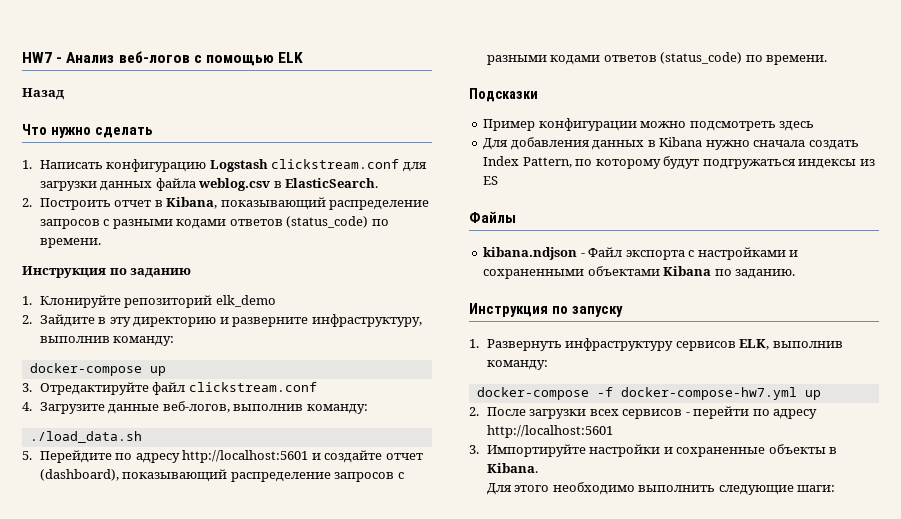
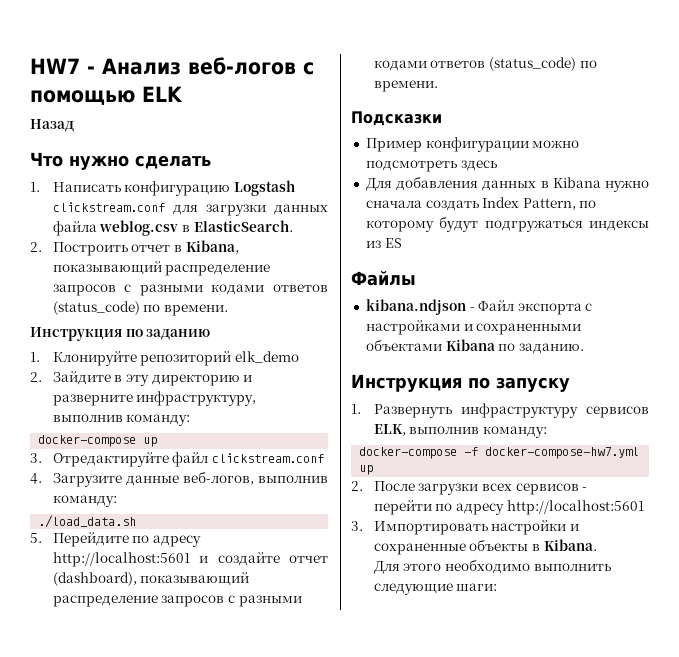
- 3. Импортируйте настройки и сохраненные объекты в Kibana.
+ 3. Импортировать настройки и сохраненные объекты в Kibana.

